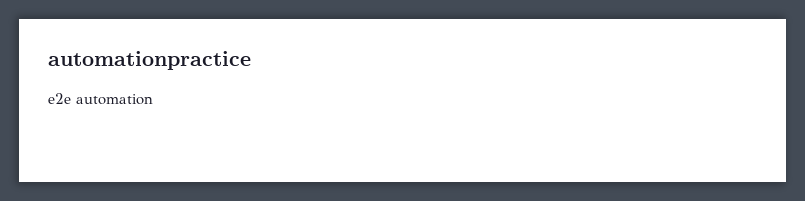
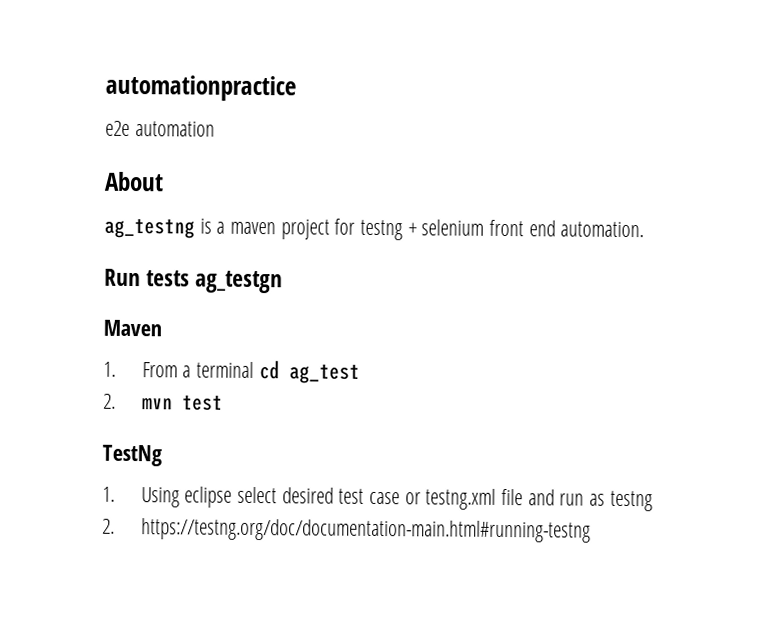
+ About
+ ag_testng is a maven project for testng + selenium front end automation.
+ Run tests ag_testgn
+ Maven
+ 1. From a terminal cd ag_test
+ 2. mvn test
+ TestNg
+ 1. Using eclipse select desired test case or testng.xml file and run as testng
+ 2. https://testng.org/doc/documentation-main.html#running-testng

